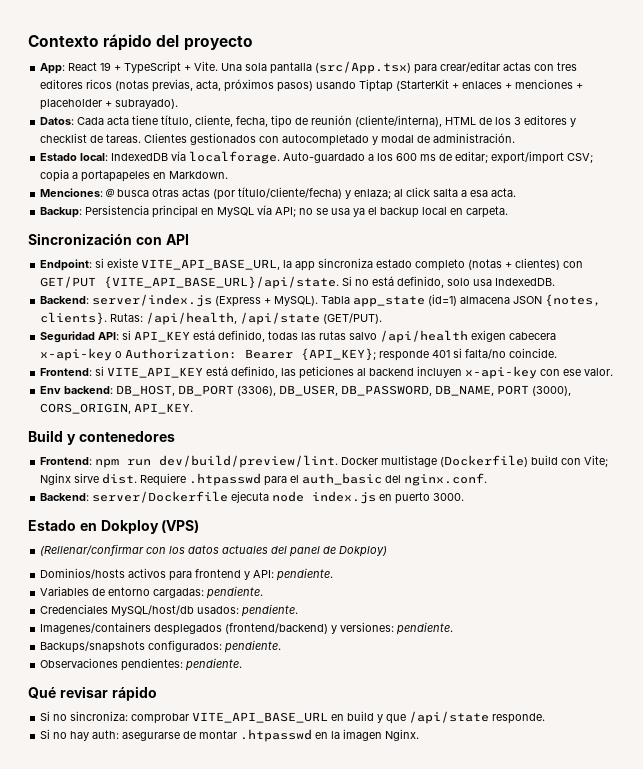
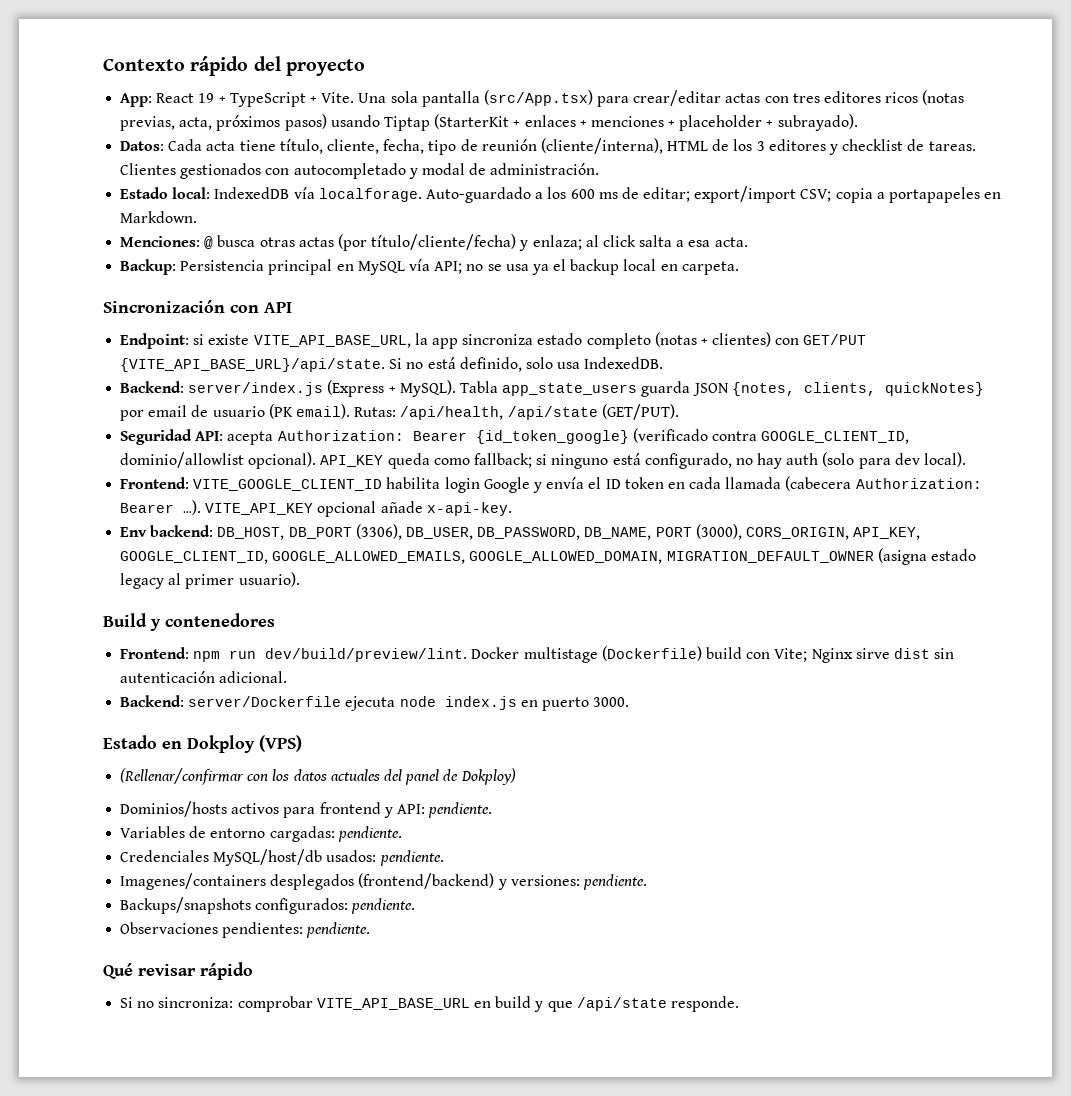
- Tabla app_state (id=1) almacena JSON {notes, clients}.
+ Tabla app_state_users guarda JSON {notes, clients, quickNotes} por email de usuario (PK email).
- Seguridad API: si API_KEY está definido, todas las rutas salvo /api/health exigen cabecera x-api-key o Authorization: Bearer {API_KEY}; responde 401 si falta/no coincide.
- Frontend: si VITE_API_KEY está definido, las peticiones al backend incluyen x-api-key con ese valor.
+ Seguridad API: acepta Authorization: Bearer {id_token_google} (verificado contra GOOGLE_CLIENT_ID, dominio/allowlist opcional). API_KEY queda como fallback; si ninguno está configurado, no hay auth (solo para dev local).
+ Frontend: VITE_GOOGLE_CLIENT_ID habilita login Google y envía el ID token en cada llamada (cabecera Authorization: Bearer …). VITE_API_KEY opcional añade x-api-key.
- Env backend: DB_HOST, DB_PORT (3306), DB_USER, DB_PASSWORD, DB_NAME, PORT (3000), CORS_ORIGIN, API_KEY.
+ Env backend: DB_HOST, DB_PORT (3306), DB_USER, DB_PASSWORD, DB_NAME, PORT (3000), CORS_ORIGIN, API_KEY, GOOGLE_CLIENT_ID, GOOGLE_ALLOWED_EMAILS, GOOGLE_ALLOWED_DOMAIN, MIGRATION_DEFAULT_OWNER (asigna estado legacy al primer usuario).
- Docker multistage (Dockerfile) build con Vite; Nginx sirve dist. Requiere .htpasswd para el auth_basic del nginx.conf.
+ Docker multistage (Dockerfile) build con Vite; Nginx sirve dist sin autenticación adicional.
- Si no hay auth: asegurarse de montar .htpasswd en la imagen Nginx.

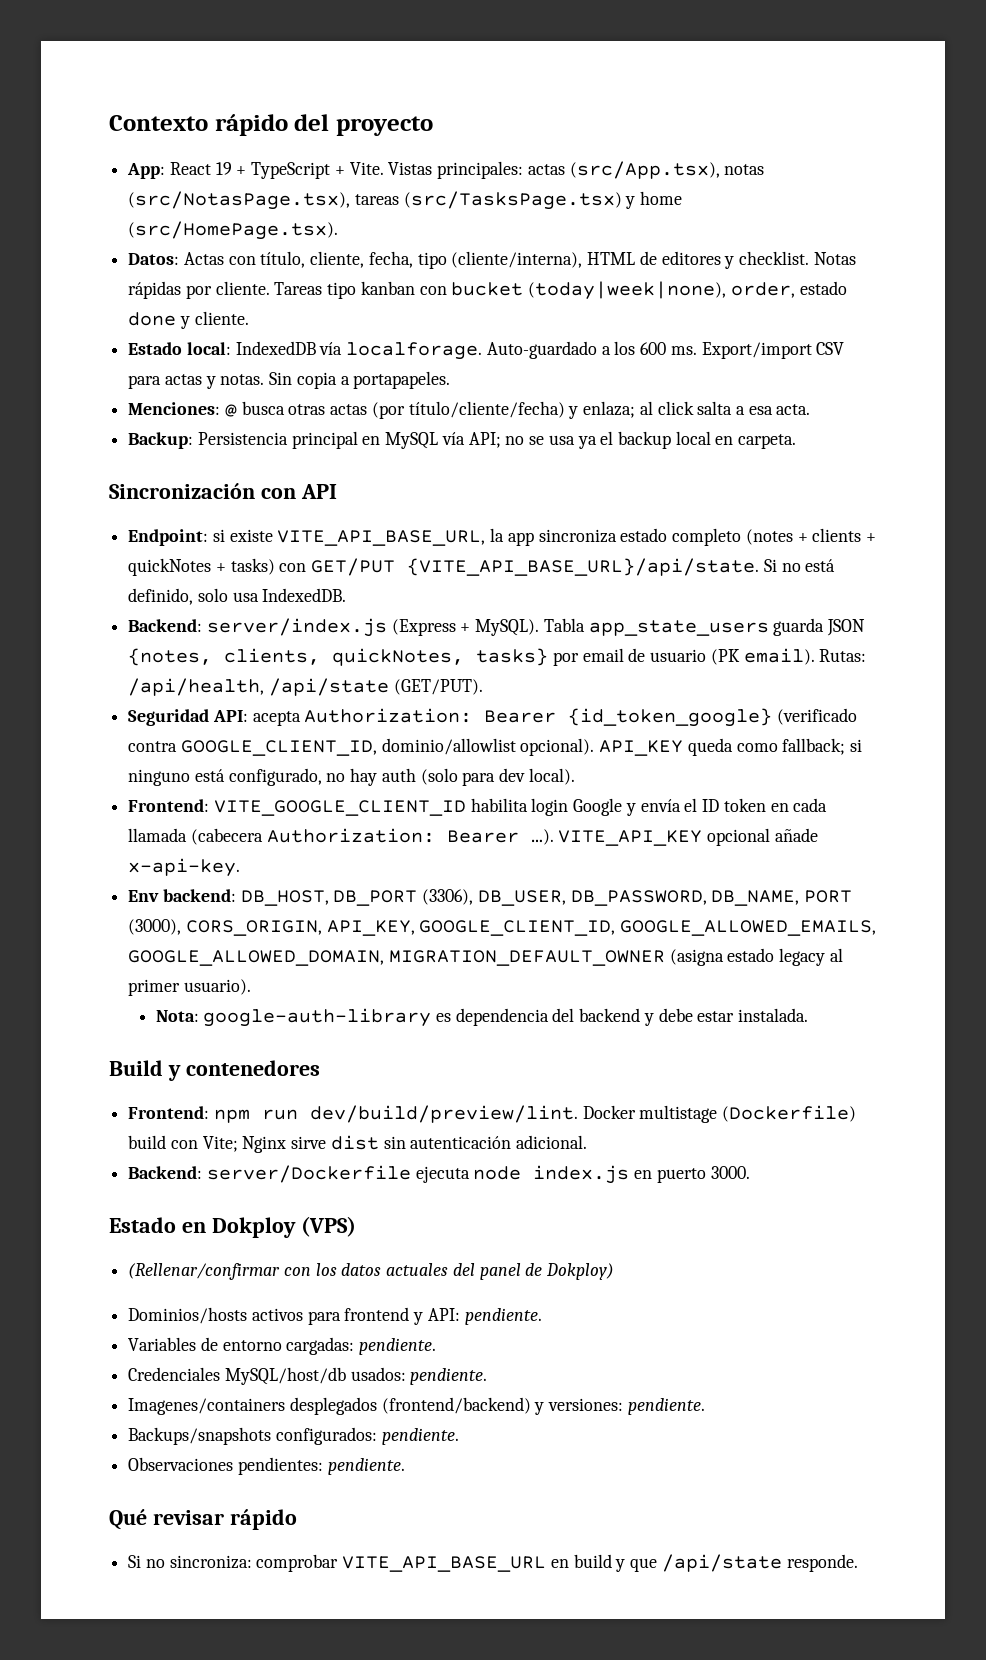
- Una sola pantalla (src/App.tsx) para crear/editar actas con tres editores ricos (notas previas, acta, próximos pasos) usando Tiptap (StarterKit + enlaces + menciones + placeholder + subrayado).
- Datos: Cada acta tiene título, cliente, fecha, tipo de reunión (cliente/interna), HTML de los 3 editores y checklist de tareas. Clientes gestionados con autocompletado y modal de administración.
+ Vistas principales: actas (src/App.tsx), notas (src/NotasPage.tsx), tareas (src/TasksPage.tsx) y home (src/HomePage.tsx).
+ Datos: Actas con título, cliente, fecha, tipo (cliente/interna), HTML de editores y checklist. Notas rápidas por cliente. Tareas tipo kanban con bucket (today|week|none), order, estado done y cliente.
- Auto-guardado a los 600 ms de editar; export/import CSV; copia a portapapeles en Markdown.
+ Auto-guardado a los 600 ms. Export/import CSV para actas y notas. Sin copia a portapapeles.
- Endpoint: si existe VITE_API_BASE_URL, la app sincroniza estado completo (notas + clientes) con GET/PUT {VITE_API_BASE_URL}/api/state.
+ Endpoint: si existe VITE_API_BASE_URL, la app sincroniza estado completo (notes + clients + quickNotes + tasks) con GET/PUT {VITE_API_BASE_URL}/api/state.
- Tabla app_state_users guarda JSON {notes, clients, quickNotes} por email de usuario (PK email).
+ Tabla app_state_users guarda JSON {notes, clients, quickNotes, tasks} por email de usuario (PK email).
+ Nota: google-auth-library es dependencia del backend y debe estar instalada.

